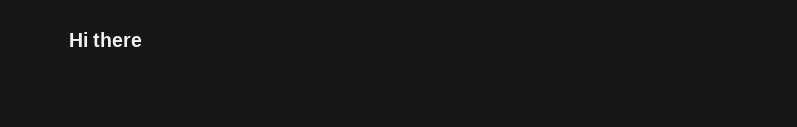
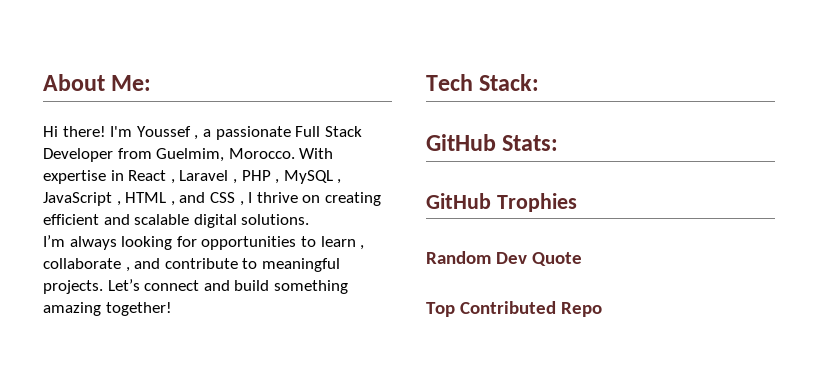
- Hi there
+ About Me:
+ Hi there! I'm Youssef , a passionate Full Stack Developer from Guelmim, Morocco. With expertise in React , Laravel , PHP , MySQL , JavaScript , HTML , and CSS , I thrive on creating efficient and scalable digital solutions.
+ I’m always looking for opportunities to learn , collaborate , and contribute to meaningful projects. Let’s connect and build something amazing together!
+ Tech Stack:
+ GitHub Stats:
+ GitHub Trophies
+ Random Dev Quote
+ Top Contributed Repo

